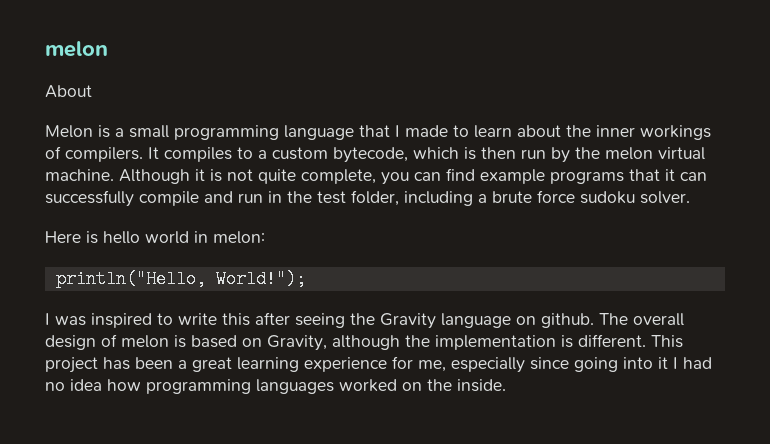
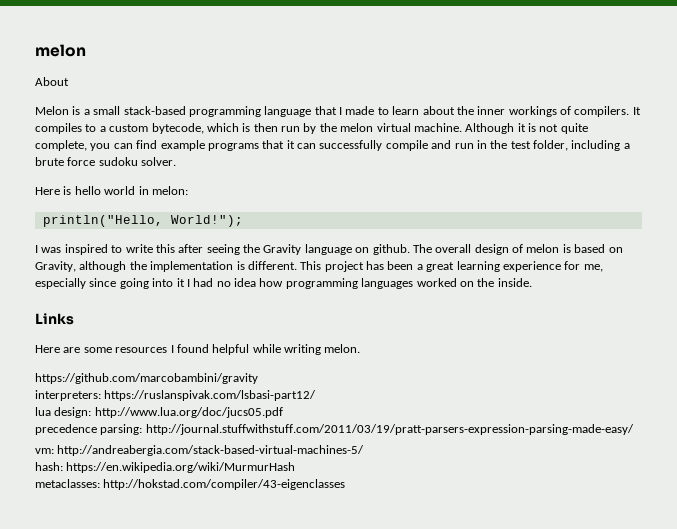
- Melon is a small programming language that I made to learn about the inner workings of compilers.
+ Melon is a small stack-based programming language that I made to learn about the inner workings of compilers.
+ Links
+ Here are some resources I found helpful while writing melon.
+ https://github.com/marcobambini/gravity
+ interpreters: https://ruslanspivak.com/lsbasi-part12/
+ lua design: http://www.lua.org/doc/jucs05.pdf
+ precedence parsing: http://journal.stuffwithstuff.com/2011/03/19/pratt-parsers-expression-parsing-made-easy/
+ vm: http://andreabergia.com/stack-based-virtual-machines-5/
+ hash: https://en.wikipedia.org/wiki/MurmurHash
+ metaclasses: http://hokstad.com/compiler/43-eigenclasses

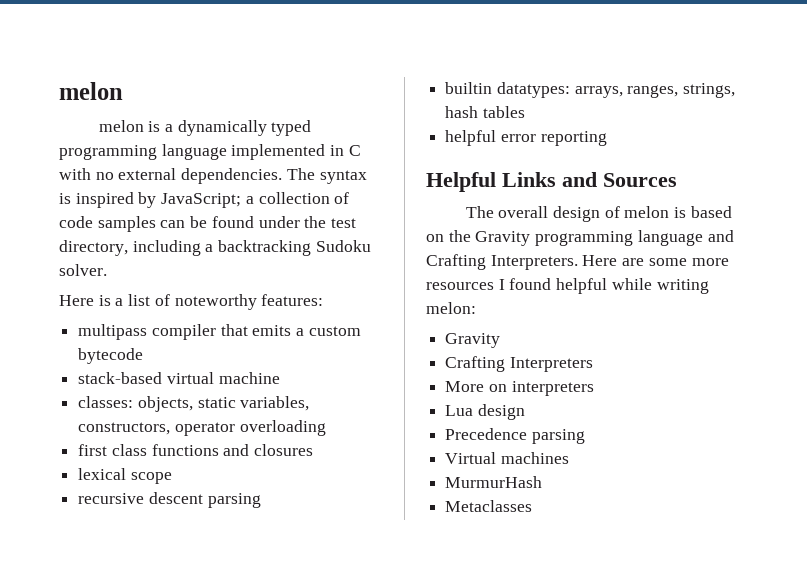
- About
- Melon is a small stack-based programming language that I made to learn about the inner workings of compilers. It compiles to a custom bytecode, which is then run by the melon virtual machine. Although it is not quite complete, you can find example programs that it can successfully compile and run in the test folder, including a brute force sudoku solver.
+ melon is a dynamically typed programming language implemented in C with no external dependencies. The syntax is inspired by JavaScript; a collection of code samples can be found under the test directory, including a backtracking Sudoku solver.
- Here is hello world in melon:
- println("Hello, World!");
- I was inspired to write this after seeing the Gravity language on github. The overall design of melon is based on Gravity, although the implementation is different. This project has been a great learning experience for me, especially since going into it I had no idea how programming languages worked on the inside.
- Links
- Here are some resources I found helpful while writing melon.
- https://github.com/marcobambini/gravity
- interpreters: https://ruslanspivak.com/lsbasi-part12/
- lua design: http://www.lua.org/doc/jucs05.pdf
- precedence parsing: http://journal.stuffwithstuff.com/2011/03/19/pratt-parsers-expression-parsing-made-easy/
- vm: http://andreabergia.com/stack-based-virtual-machines-5/
- hash: https://en.wikipedia.org/wiki/MurmurHash
- metaclasses: http://hokstad.com/compiler/43-eigenclasses
+ Here is a list of noteworthy features:
+ multipass compiler that emits a custom bytecode
+ stack-based virtual machine
+ classes: objects, static variables, constructors, operator overloading
+ first class functions and closures
+ lexical scope
+ recursive descent parsing
+ builtin datatypes: arrays, ranges, strings, hash tables
+ helpful error reporting
+ Helpful Links and Sources
+ The overall design of melon is based on the Gravity programming language and Crafting Interpreters. Here are some more resources I found helpful while writing melon:
+ Gravity
+ Crafting Interpreters
+ More on interpreters
+ Lua design
+ Precedence parsing
+ Virtual machines
+ MurmurHash
+ Metaclasses

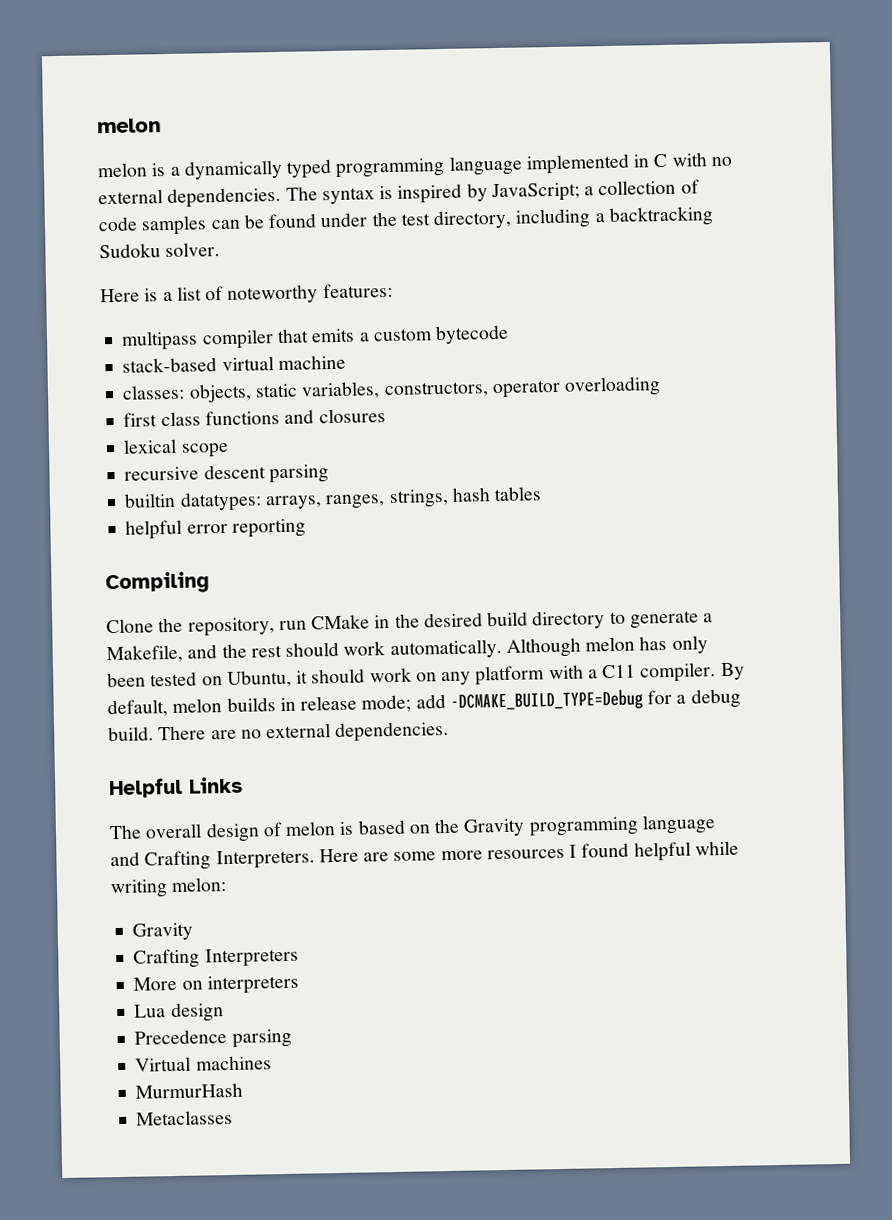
+ Compiling
+ Clone the repository, run CMake in the desired build directory to generate a Makefile, and the rest should work automatically. Although melon has only been tested on Ubuntu, it should work on any platform with a C11 compiler. By default, melon builds in release mode; add -DCMAKE_BUILD_TYPE=Debug for a debug build. There are no external dependencies.
- Helpful Links and Sources
+ Helpful Links

